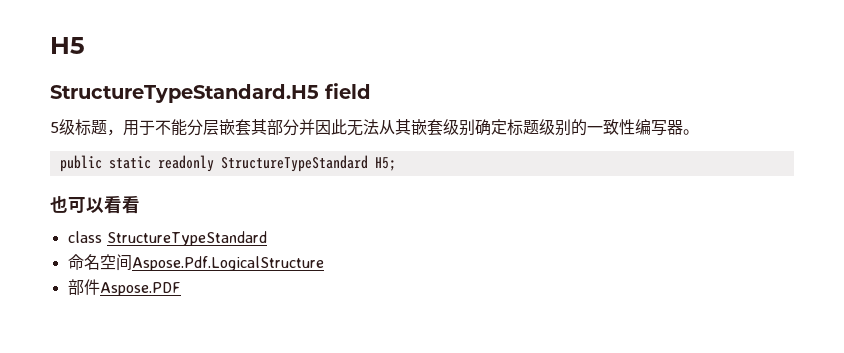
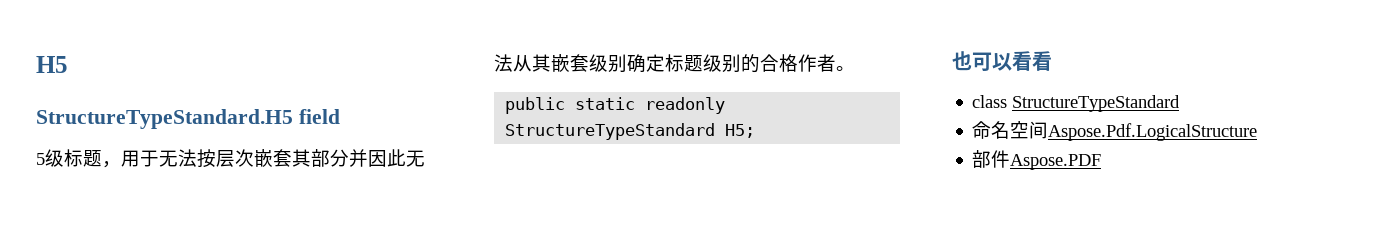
- 5级标题，用于不能分层嵌套其部分并因此无法从其嵌套级别确定标题级别的一致性编写器。
+ 5级标题，用于无法按层次嵌套其部分并因此无法从其嵌套级别确定标题级别的合格作者。

